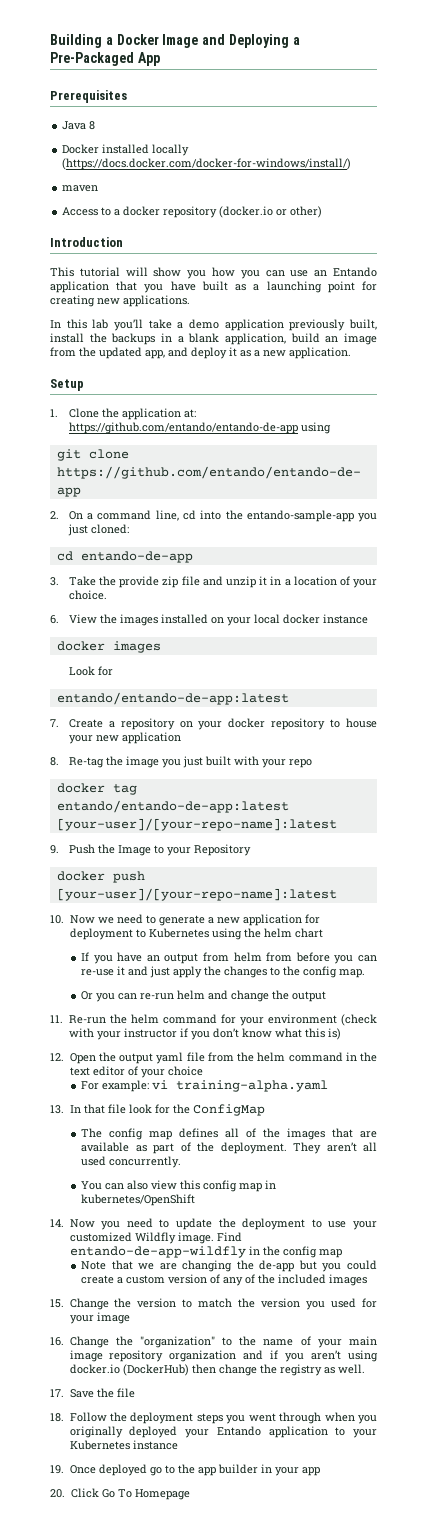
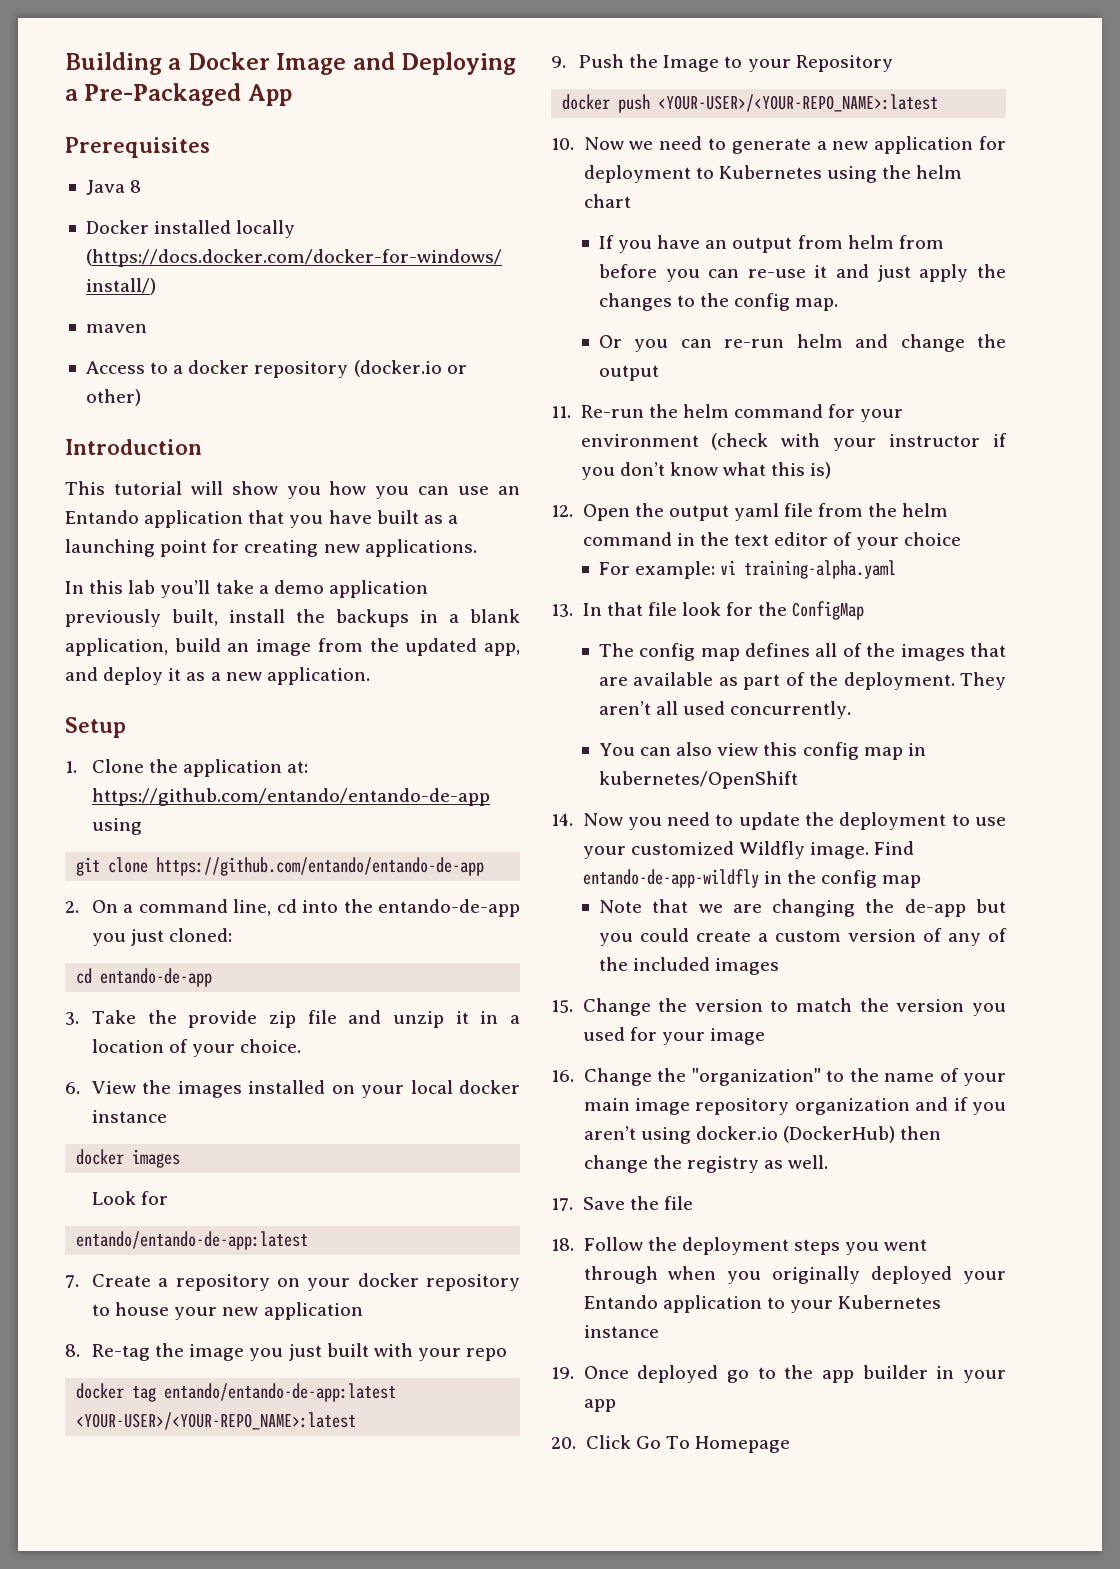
- 2. On a command line, cd into the entando-sample-app you just cloned:
+ 2. On a command line, cd into the entando-de-app you just cloned:
- docker tag entando/entando-de-app:latest [your-user]/[your-repo-name]:latest
+ docker tag entando/entando-de-app:latest <YOUR-USER>/<YOUR-REPO_NAME>:latest
- docker push [your-user]/[your-repo-name]:latest
+ docker push <YOUR-USER>/<YOUR-REPO_NAME>:latest

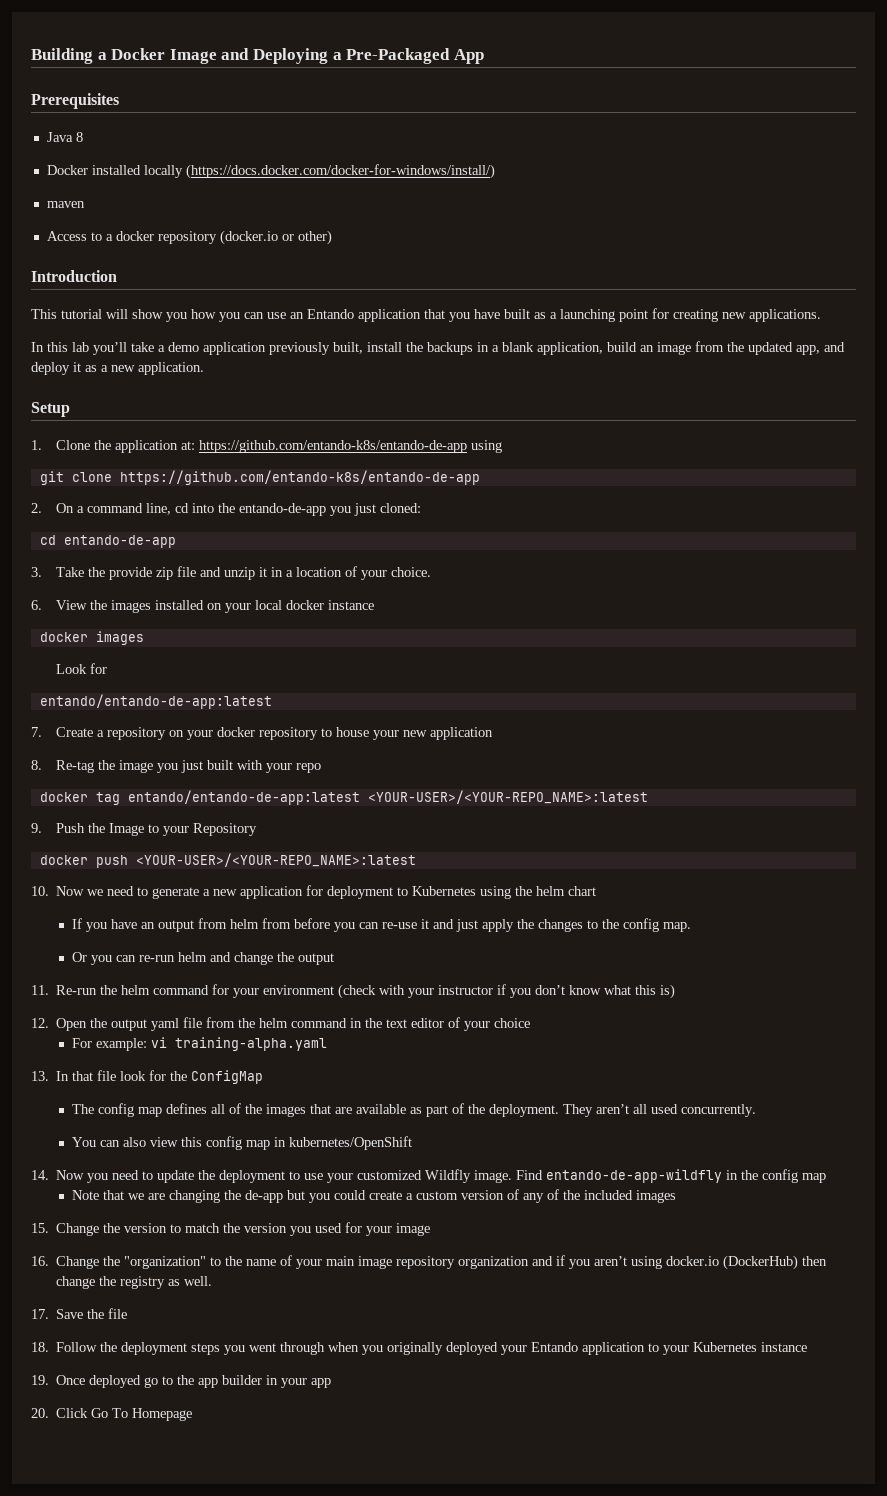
- 1. Clone the application at: https://github.com/entando/entando-de-app using
+ 1. Clone the application at: https://github.com/entando-k8s/entando-de-app using
- git clone https://github.com/entando/entando-de-app
+ git clone https://github.com/entando-k8s/entando-de-app

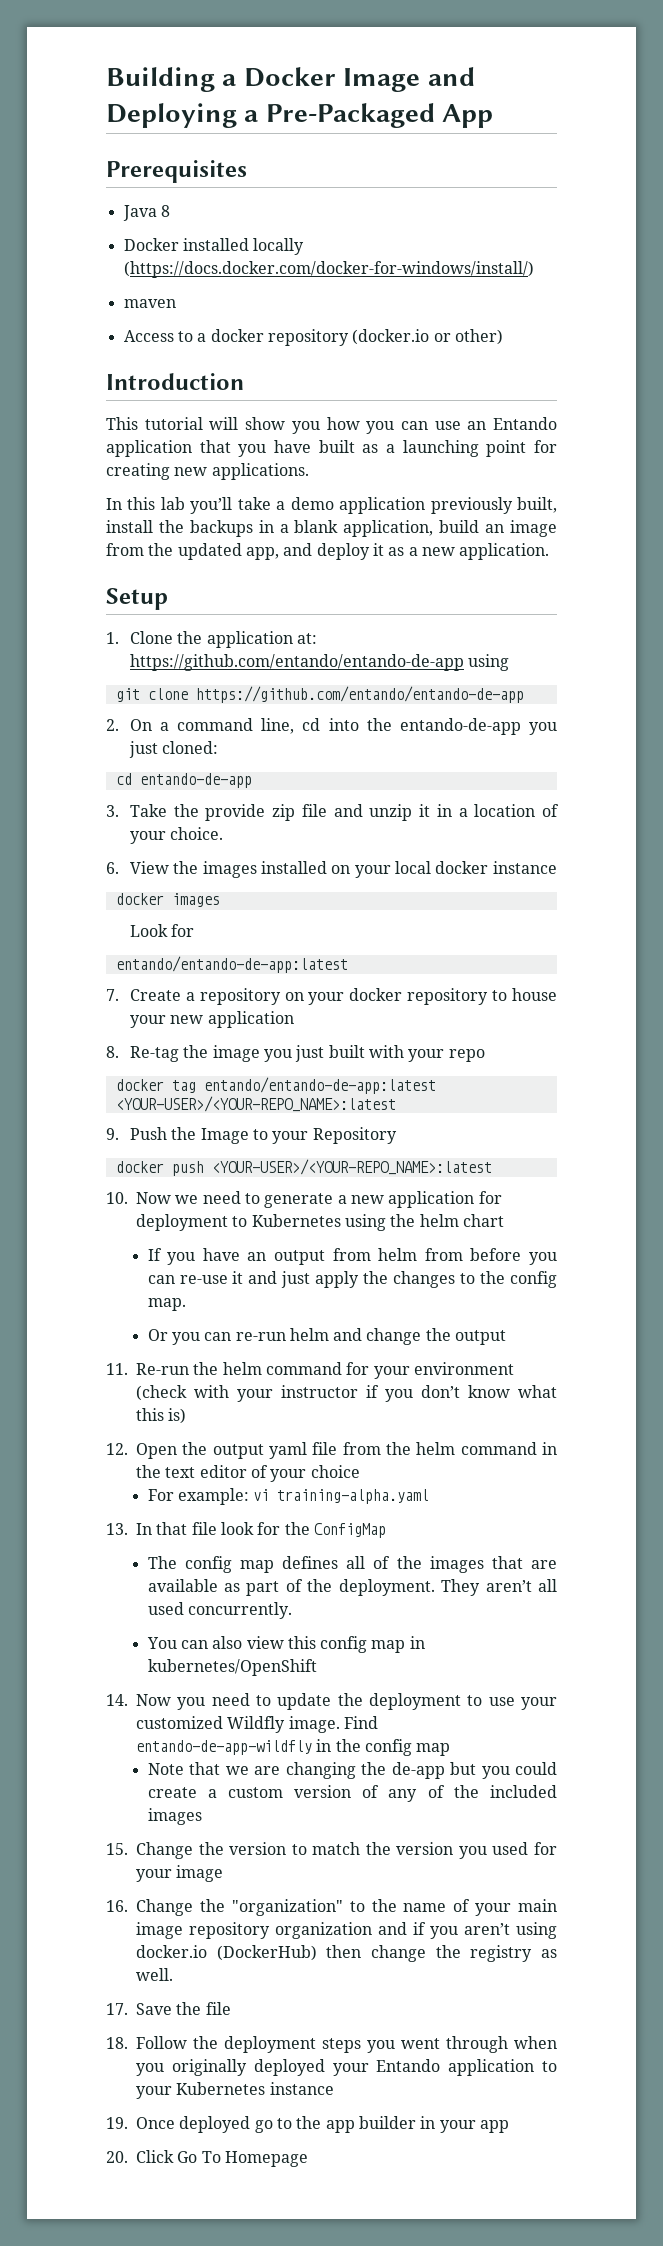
- 1. Clone the application at: https://github.com/entando-k8s/entando-de-app using
+ 1. Clone the application at: https://github.com/entando/entando-de-app using
- git clone https://github.com/entando-k8s/entando-de-app
+ git clone https://github.com/entando/entando-de-app

